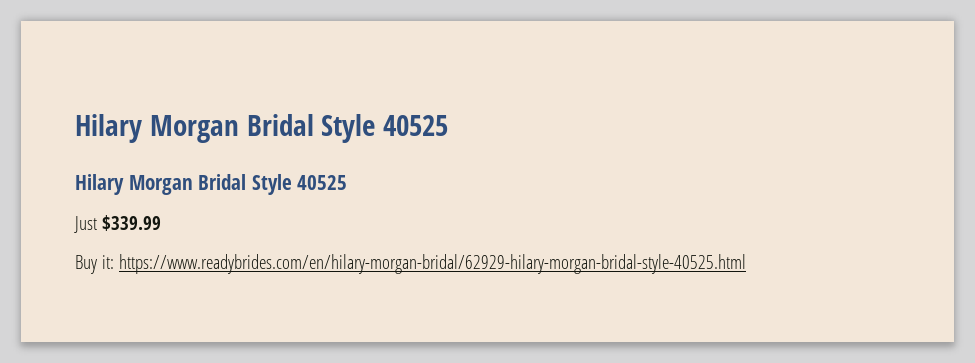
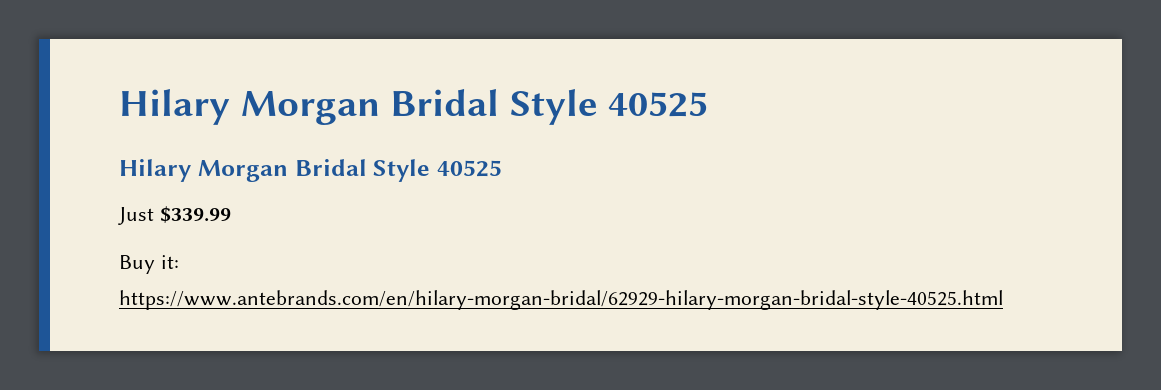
- Buy it: https://www.readybrides.com/en/hilary-morgan-bridal/62929-hilary-morgan-bridal-style-40525.html
+ Buy it: https://www.antebrands.com/en/hilary-morgan-bridal/62929-hilary-morgan-bridal-style-40525.html

